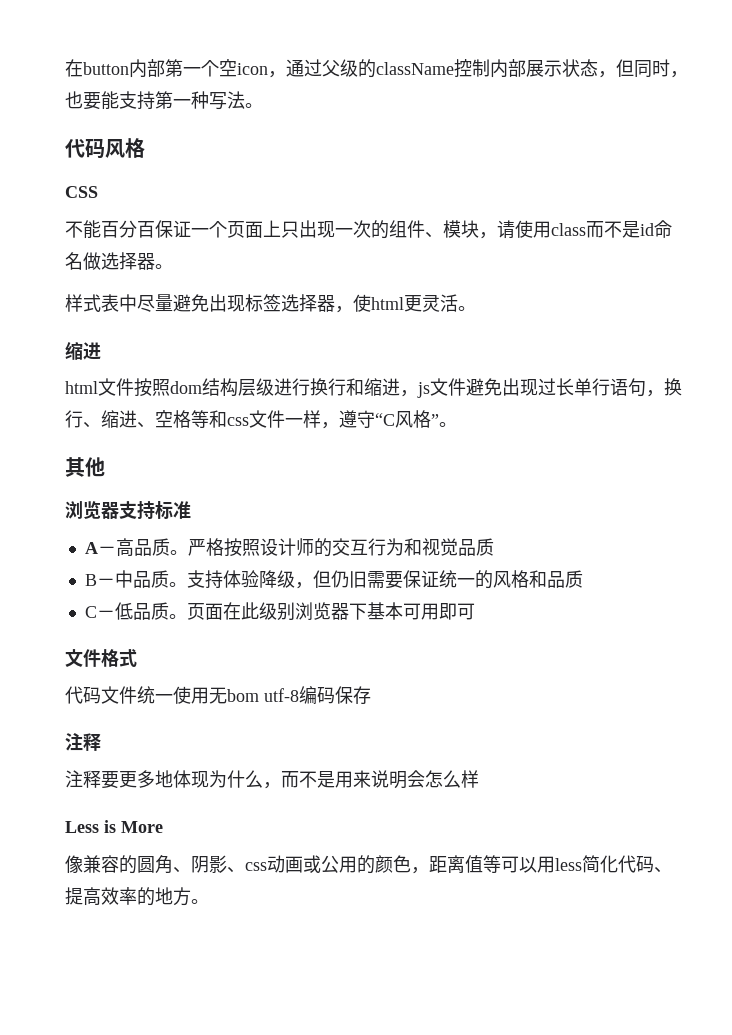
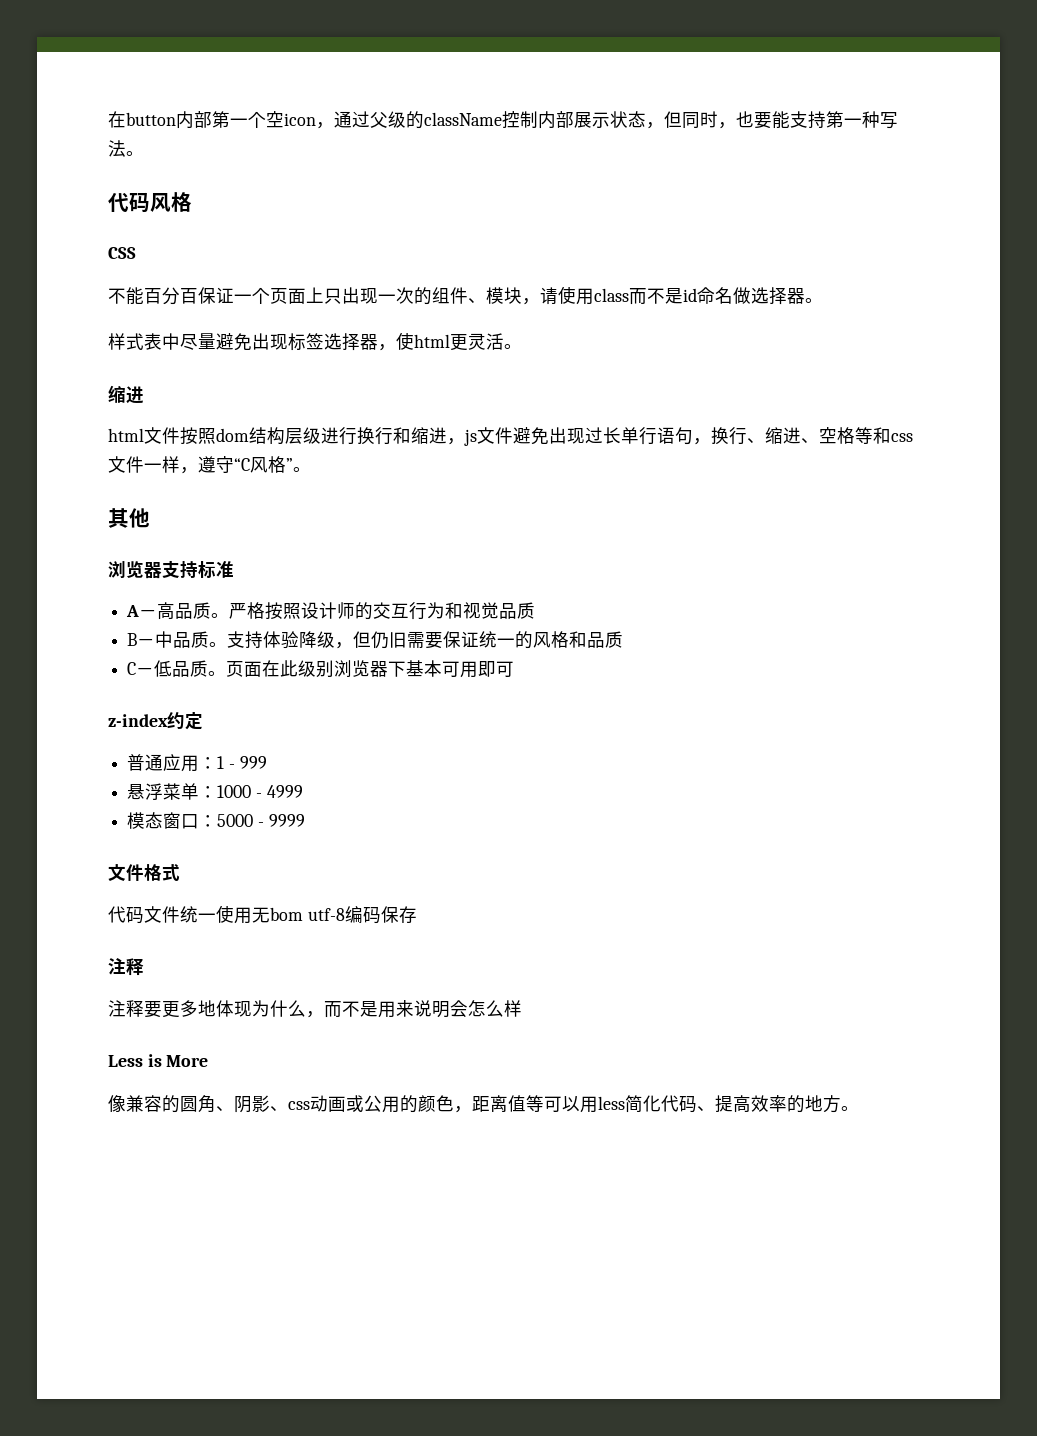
+ z-index约定
+ 普通应用：1 - 999
+ 悬浮菜单：1000 - 4999
+ 模态窗口：5000 - 9999

